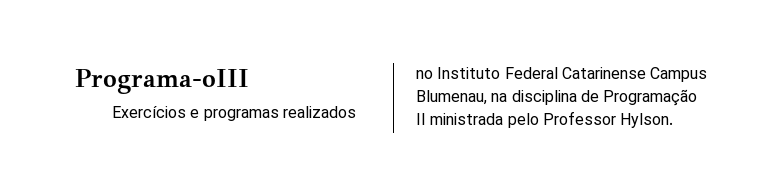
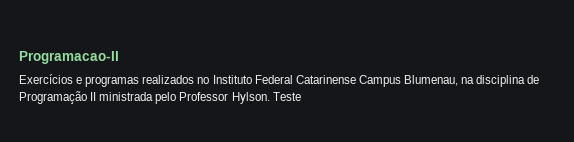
- Programa-oIII
+ Programacao-II
+ Teste

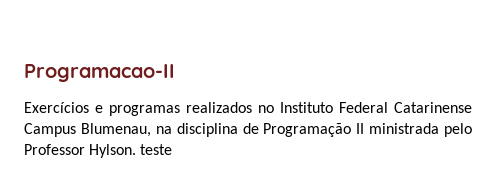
- Exercícios e programas realizados no Instituto Federal Catarinense Campus Blumenau, na disciplina de Programação II ministrada pelo Professor Hylson. Teste
+ Exercícios e programas realizados no Instituto Federal Catarinense Campus Blumenau, na disciplina de Programação II ministrada pelo Professor Hylson. teste

